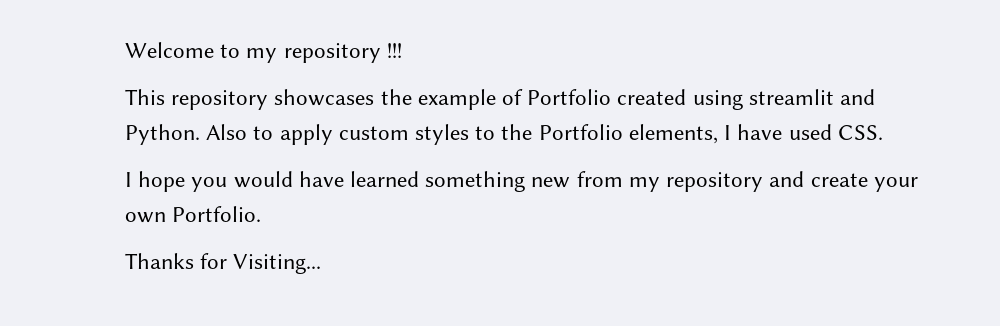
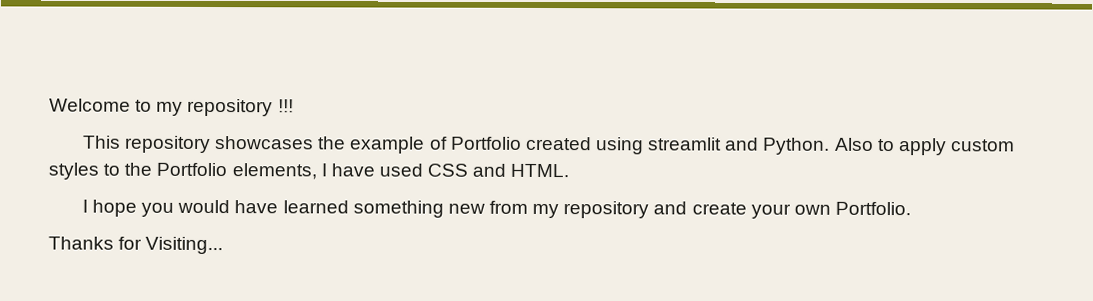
- Also to apply custom styles to the Portfolio elements, I have used CSS.
+ Also to apply custom styles to the Portfolio elements, I have used CSS and HTML.

